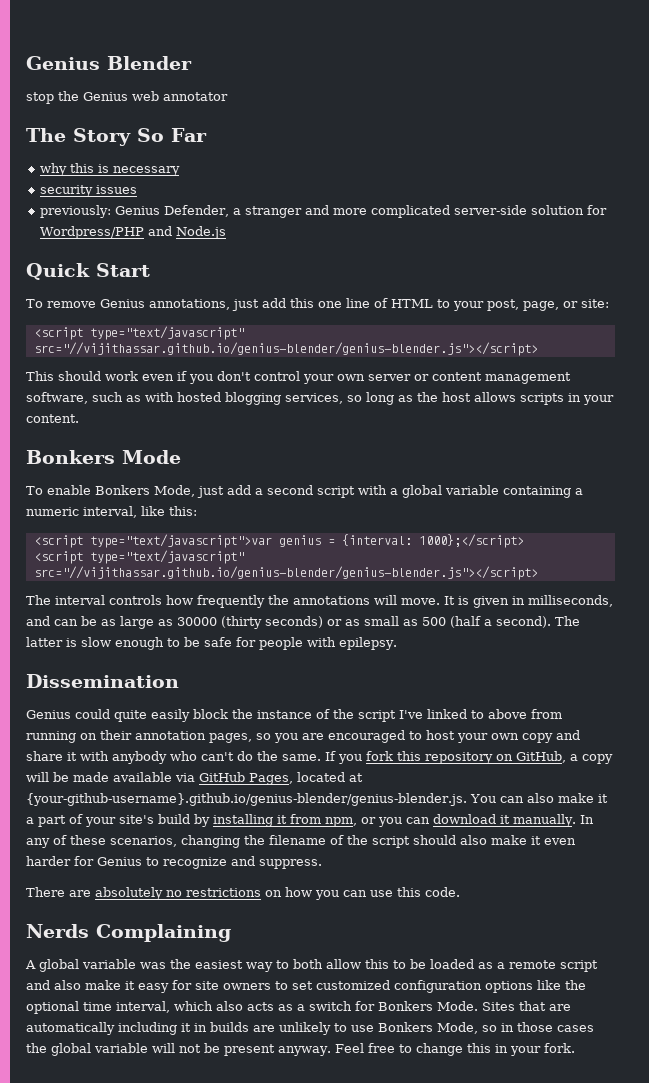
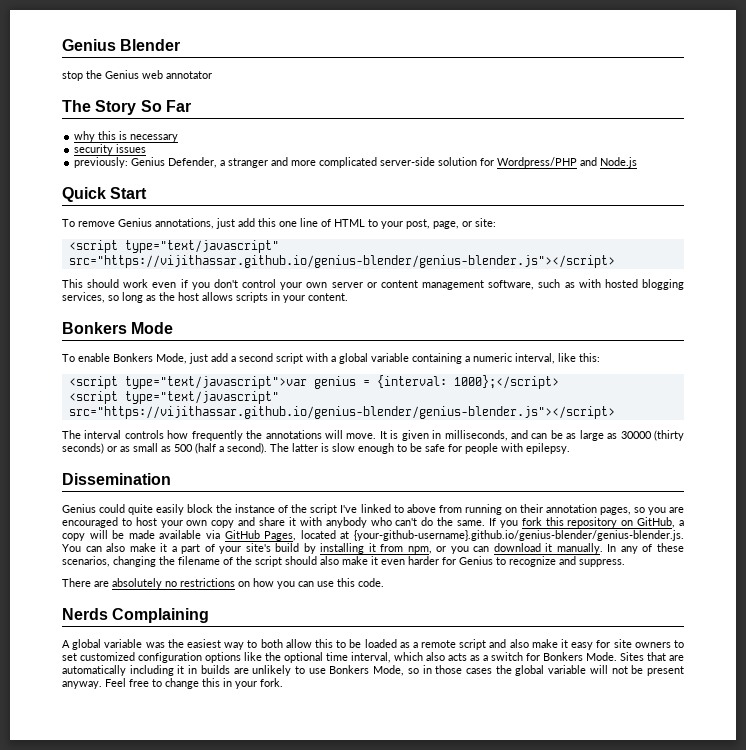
  To remove Genius annotations, just add this one line of HTML to your post, page, or site:
- <script type="text/javascript" src="//vijithassar.github.io/genius-blender/genius-blender.js"></script>
+ <script type="text/javascript" src="https://vijithassar.github.io/genius-blender/genius-blender.js"></script>
  <script type="text/javascript">var genius = {interval: 1000};</script>
- <script type="text/javascript" src="//vijithassar.github.io/genius-blender/genius-blender.js"></script>
+ <script type="text/javascript" src="https://vijithassar.github.io/genius-blender/genius-blender.js"></script>

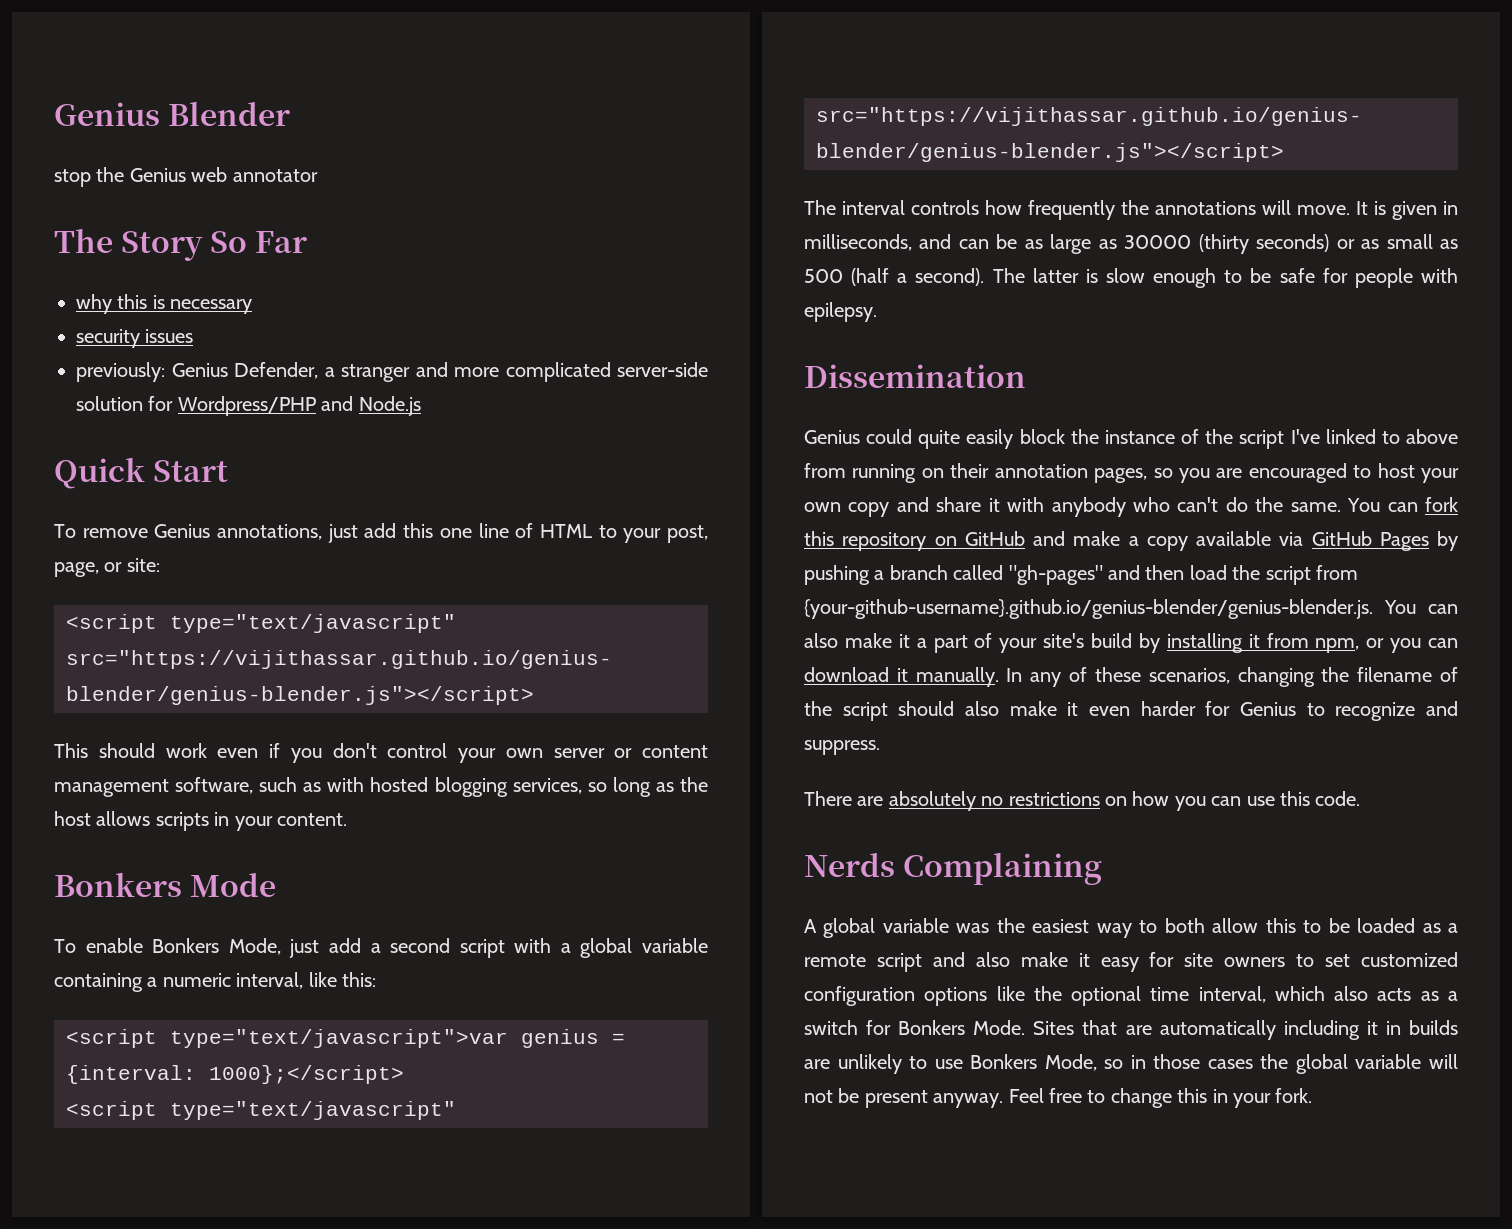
- If you fork this repository on GitHub, a copy will be made available via GitHub Pages, located at {your-github-username}.github.io/genius-blender/genius-blender.js. You can also make it a part of your site's build by installing it from npm, or you can download it manually.
+ You can fork this repository on GitHub and make a copy available via GitHub Pages by pushing a branch called "gh-pages" and then load the script from {your-github-username}.github.io/genius-blender/genius-blender.js. You can also make it a part of your site's build by installing it from npm, or you can download it manually.

